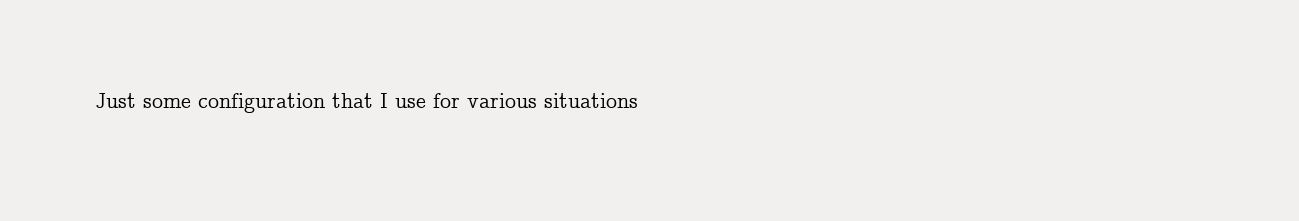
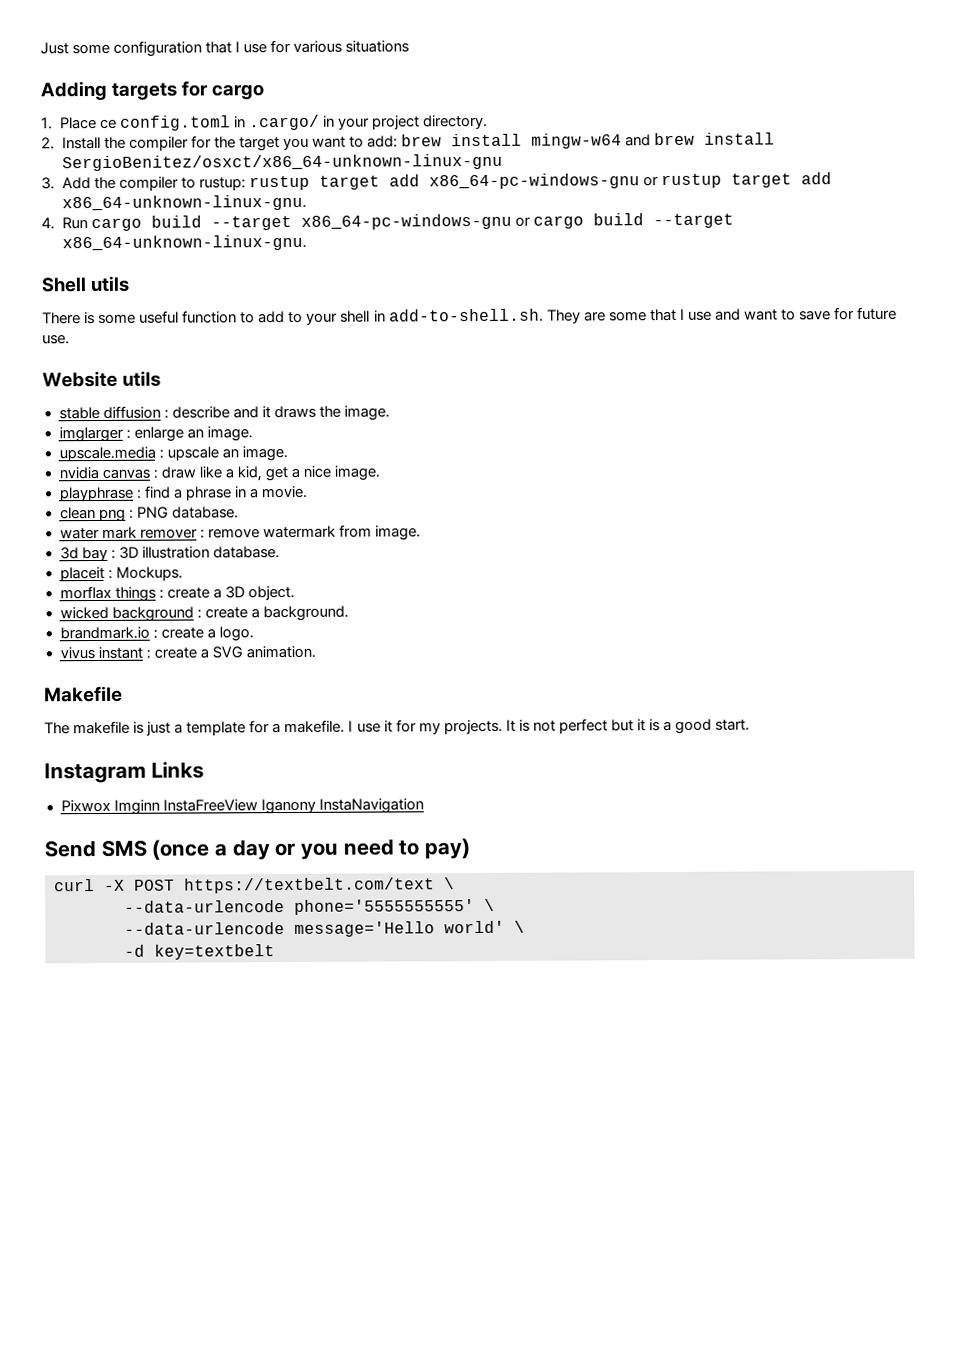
+ Adding targets for cargo
+ 1. Place ce config.toml in .cargo/ in your project directory.
+ 2. Install the compiler for the target you want to add: brew install mingw-w64 and brew install SergioBenitez/osxct/x86_64-unknown-linux-gnu
+ 3. Add the compiler to rustup: rustup target add x86_64-pc-windows-gnu or rustup target add x86_64-unknown-linux-gnu.
+ 4. Run cargo build --target x86_64-pc-windows-gnu or cargo build --target x86_64-unknown-linux-gnu.
+ Shell utils
+ There is some useful function to add to your shell in add-to-shell.sh. They are some that I use and want to save for future use.
+ Website utils
+ stable diffusion : describe and it draws the image.
+ imglarger : enlarge an image.
+ upscale.media : upscale an image.
+ nvidia canvas : draw like a kid, get a nice image.
+ playphrase : find a phrase in a movie.
+ clean png : PNG database.
+ water mark remover : remove watermark from image.
+ 3d bay : 3D illustration database.
+ placeit : Mockups.
+ morflax things : create a 3D object.
+ wicked background : create a background.
+ brandmark.io : create a logo.
+ vivus instant : create a SVG animation.
+ Makefile
+ The makefile is just a template for a makefile. I use it for my projects. It is not perfect but it is a good start.
+ Instagram Links
+ Pixwox Imginn InstaFreeView Iganony InstaNavigation
+ Send SMS (once a day or you need to pay)
+ curl -X POST https://textbelt.com/text \
+ --data-urlencode phone='5555555555' \
+ --data-urlencode message='Hello world' \
+ -d key=textbelt

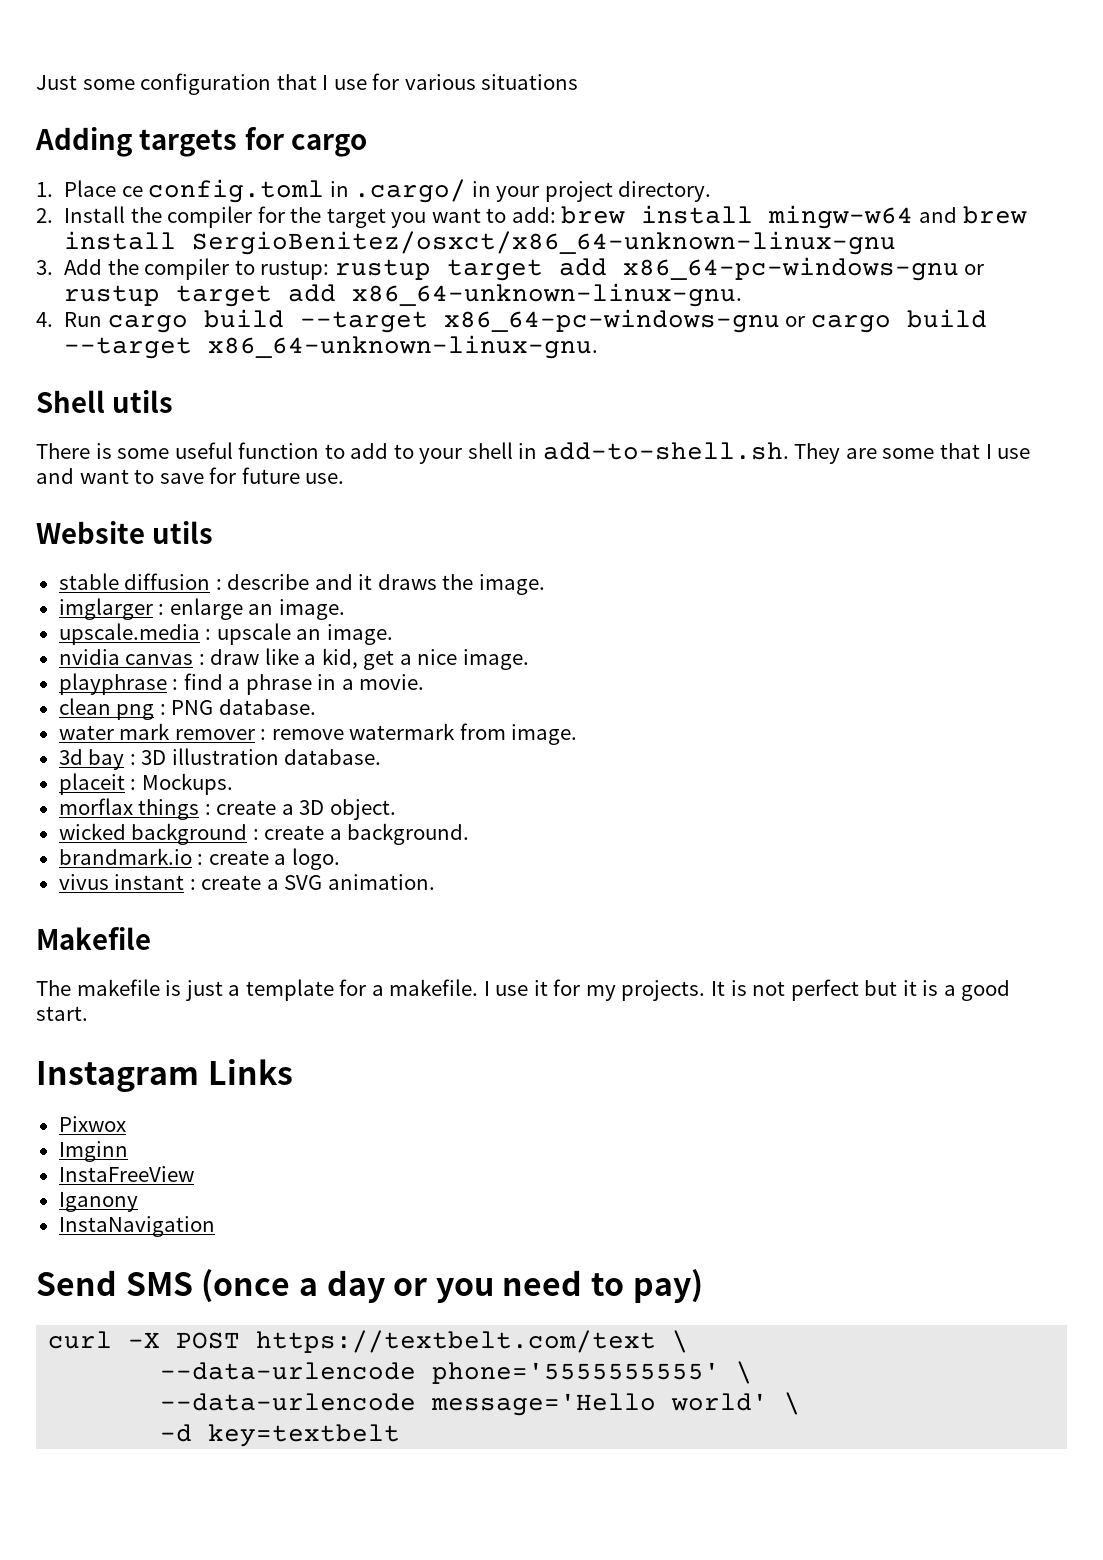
- Pixwox Imginn InstaFreeView Iganony InstaNavigation
+ Pixwox
+ Imginn
+ InstaFreeView
+ Iganony
+ InstaNavigation

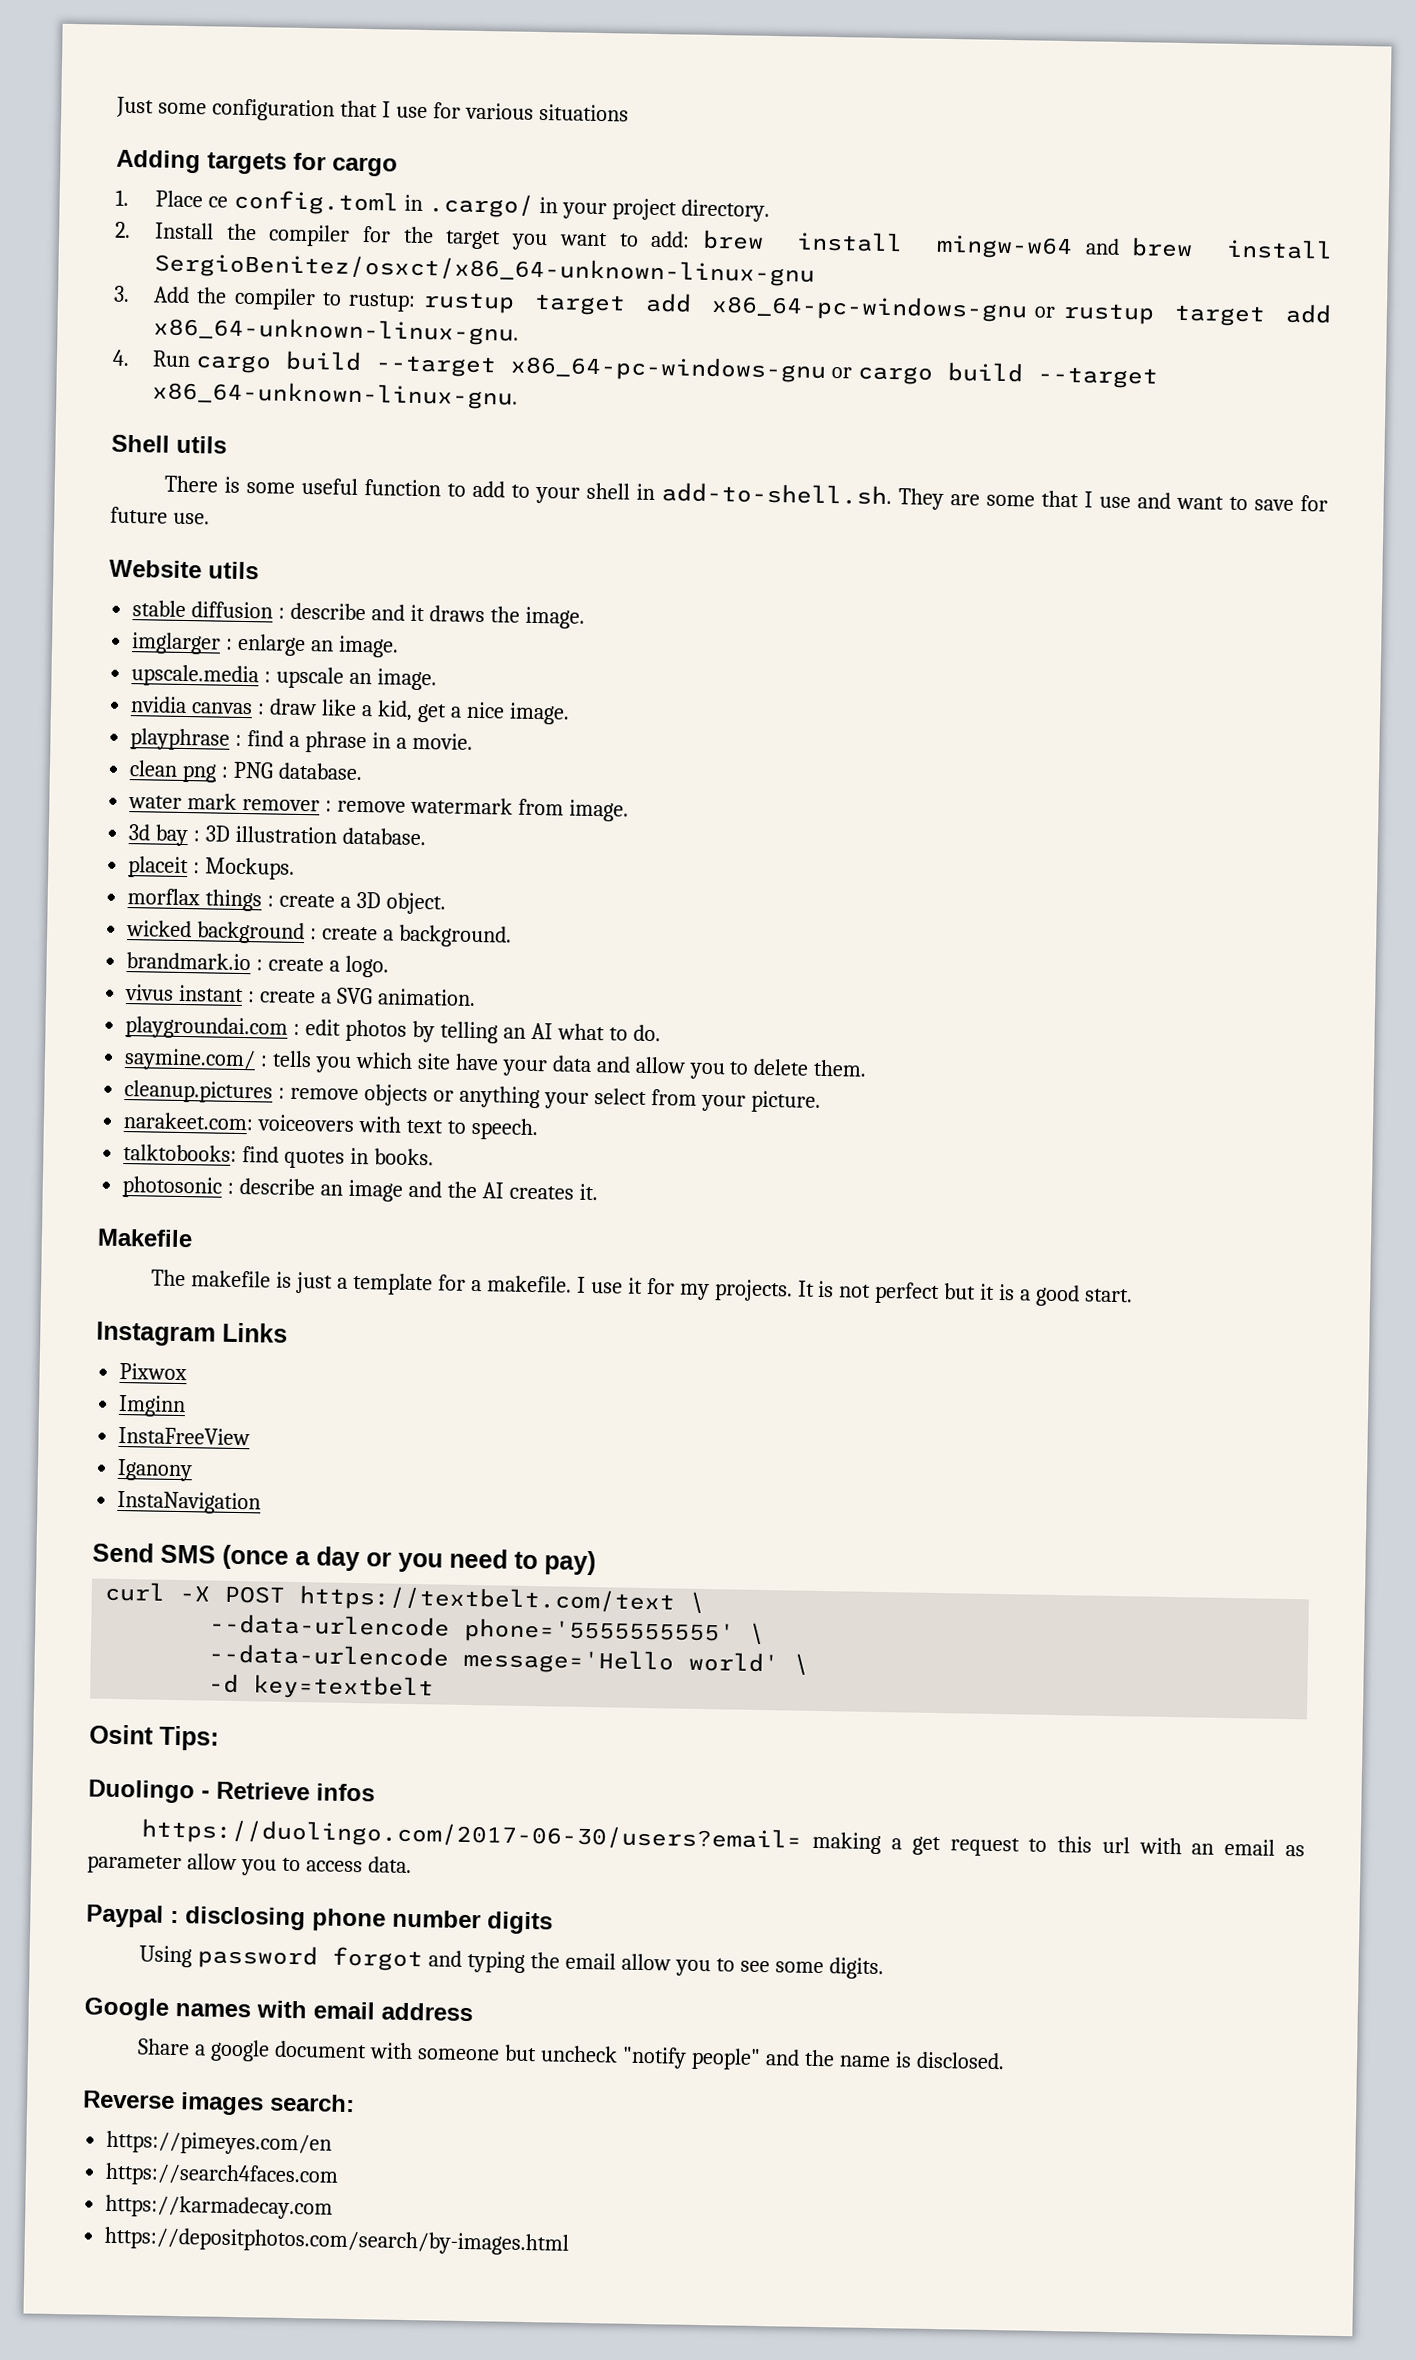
+ playgroundai.com : edit photos by telling an AI what to do.
+ saymine.com/ : tells you which site have your data and allow you to delete them.
+ cleanup.pictures : remove objects or anything your select from your picture.
+ narakeet.com: voiceovers with text to speech.
+ talktobooks: find quotes in books.
+ photosonic : describe an image and the AI creates it.
+ Osint Tips:
+ Duolingo - Retrieve infos
+ https://duolingo.com/2017-06-30/users?email= making a get request to this url with an email as parameter allow you to access data.
+ Paypal : disclosing phone number digits
+ Using password forgot and typing the email allow you to see some digits.
+ Google names with email address
+ Share a google document with someone but uncheck "notify people" and the name is disclosed.
+ Reverse images search:
+ https://pimeyes.com/en
+ https://search4faces.com
+ https://karmadecay.com
+ https://depositphotos.com/search/by-images.html

